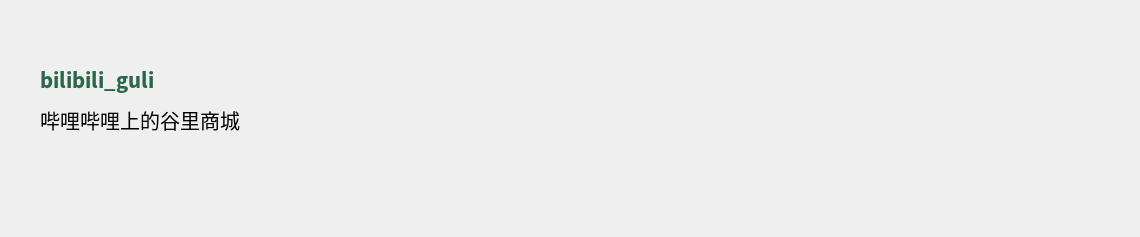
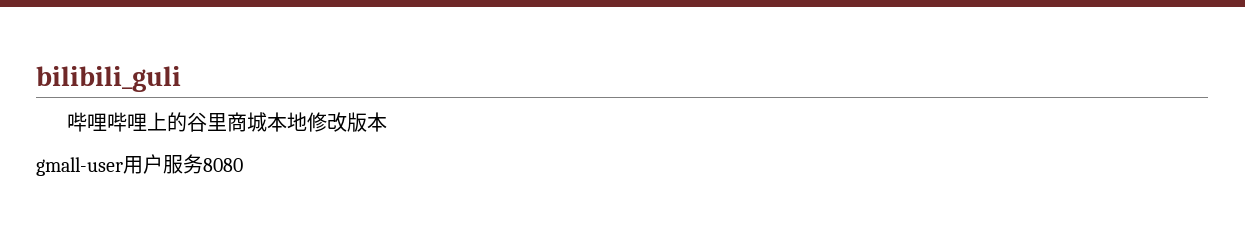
- 哔哩哔哩上的谷里商城
+ 哔哩哔哩上的谷里商城本地修改版本
+ gmall-user用户服务8080

